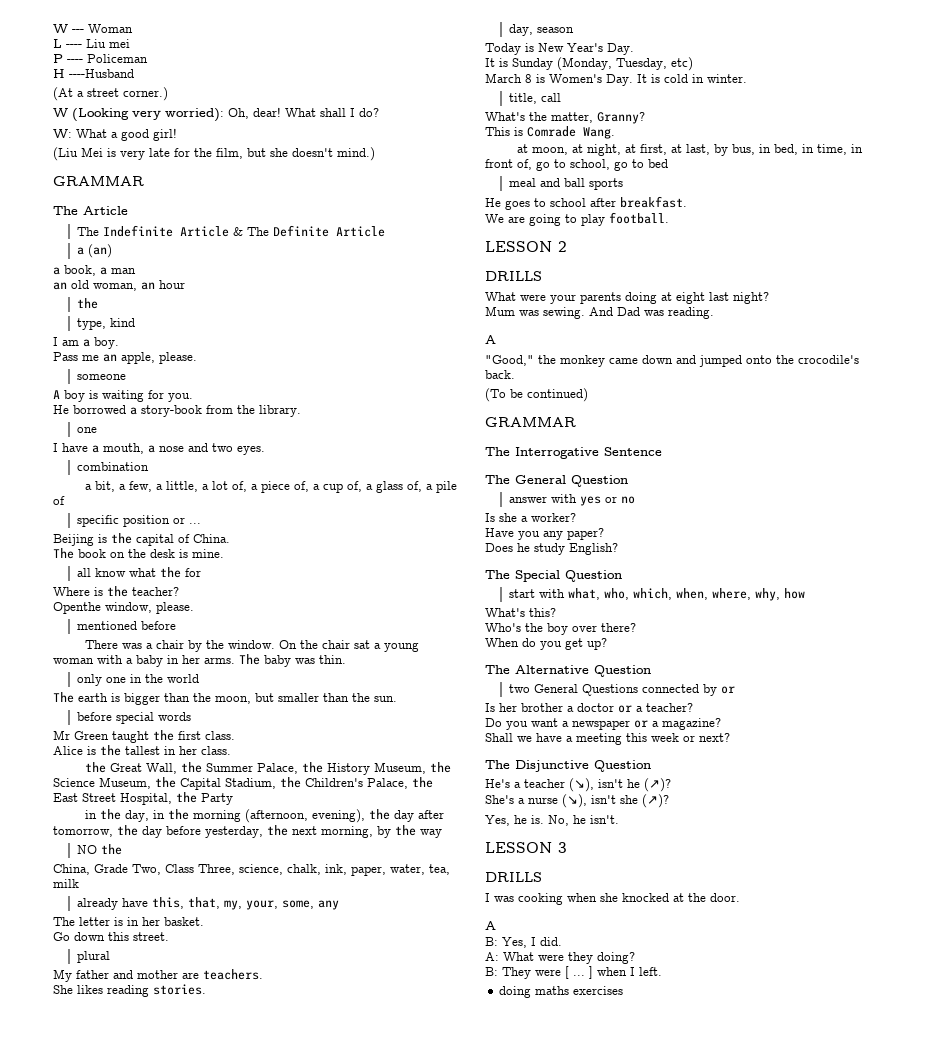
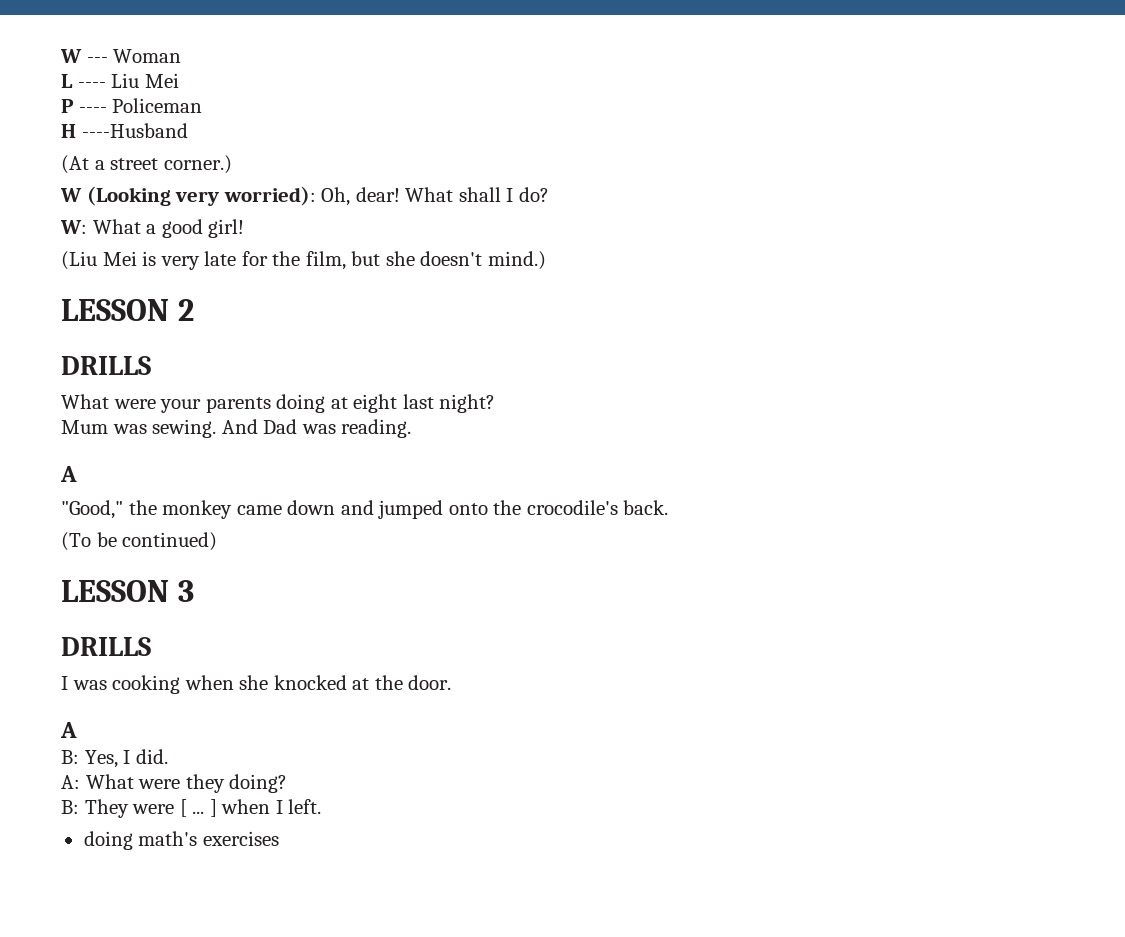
- L ---- Liu mei
+ L ---- Liu Mei
  (Liu Mei is very late for the film, but she doesn't mind.)
- GRAMMAR
- The Article
- The Indefinite Article & The Definite Article
- a (an)
- a book, a man
- an old woman, an hour
- the
- type, kind
- I am a boy.
- Pass me an apple, please.
- someone
- A boy is waiting for you.
- He borrowed a story-book from the library.
- one
- I have a mouth, a nose and two eyes.
- combination
- a bit, a few, a little, a lot of, a piece of, a cup of, a glass of, a pile of
- specific position or ...
- Beijing is the capital of China.
- The book on the desk is mine.
- all know what the for
- Where is the teacher?
- Openthe window, please.
- mentioned before
- There was a chair by the window. On the chair sat a young woman with a baby in her arms. The baby was thin.
- only one in the world
- The earth is bigger than the moon, but smaller than the sun.
- before special words
- Mr Green taught the first class.
- Alice is the tallest in her class.
- the Great Wall, the Summer Palace, the History Museum, the Science Museum, the Capital Stadium, the Children's Palace, the East Street Hospital, the Party
- in the day, in the morning (afternoon, evening), the day after tomorrow, the day before yesterday, the next morning, by the way
- NO the
- China, Grade Two, Class Three, science, chalk, ink, paper, water, tea, milk
- already have this, that, my, your, some, any
- The letter is in her basket.
- Go down this street.
- plural
- My father and mother are teachers.
- She likes reading stories.
- day, season
- Today is New Year's Day.
- It is Sunday (Monday, Tuesday, etc)
- March 8 is Women's Day. It is cold in winter.
- title, call
- What's the matter, Granny?
- This is Comrade Wang.
- at moon, at night, at first, at last, by bus, in bed, in time, in front of, go to school, go to bed
- meal and ball sports
- He goes to school after breakfast.
- We are going to play football.
  (To be continued)
- GRAMMAR
- The Interrogative Sentence
- The General Question
- answer with yes or no
- Is she a worker?
- Have you any paper?
- Does he study English?
- The Special Question
- start with what, who, which, when, where, why, how
- What's this?
- Who's the boy over there?
- When do you get up?
- The Alternative Question
- two General Questions connected by or
- Is her brother a doctor or a teacher?
- Do you want a newspaper or a magazine?
- Shall we have a meeting this week or next?
- The Disjunctive Question
- He's a teacher (↘), isn't he (↗)?
- She's a nurse (↘), isn't she (↗)?
- Yes, he is. No, he isn't.
- doing maths exercises
+ doing math's exercises

